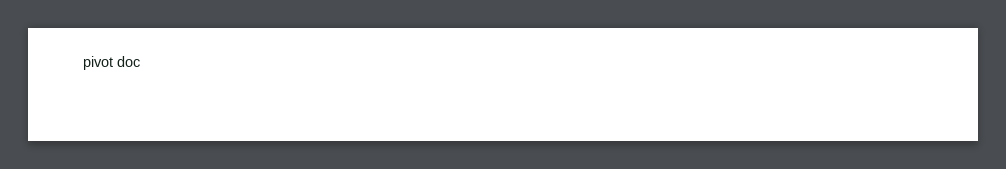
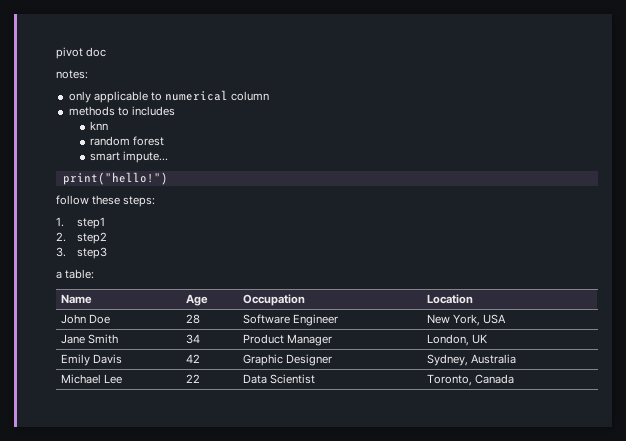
+ notes:
+ only applicable to numerical column
+ methods to includes
+ knn
+ random forest
+ smart impute...
+ print("hello!")
+ follow these steps:
+ 1. step1
+ 2. step2
+ 3. step3
+ a table:
+ Name | Age | Occupation | Location
+ John Doe | 28 | Software Engineer | New York, USA
+ Jane Smith | 34 | Product Manager | London, UK
+ Emily Davis | 42 | Graphic Designer | Sydney, Australia
+ Michael Lee | 22 | Data Scientist | Toronto, Canada

